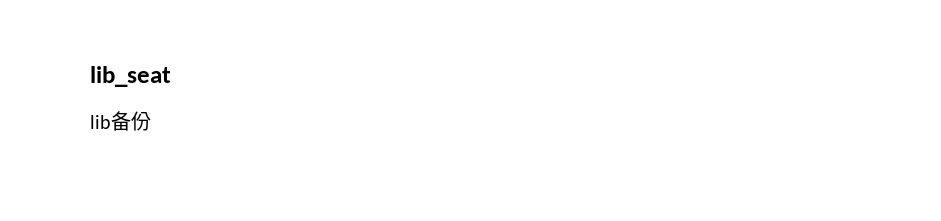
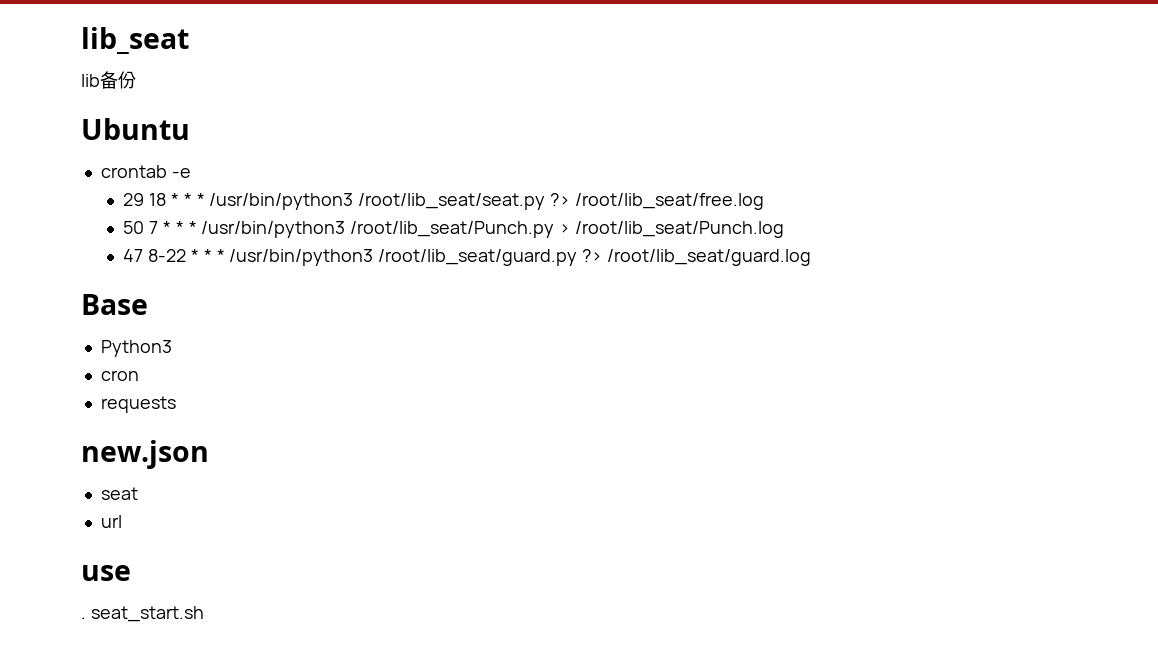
+ Ubuntu
+ crontab -e
+ 29 18 * * * /usr/bin/python3 /root/lib_seat/seat.py ?> /root/lib_seat/free.log
+ 50 7 * * * /usr/bin/python3 /root/lib_seat/Punch.py > /root/lib_seat/Punch.log
+ 47 8-22 * * * /usr/bin/python3 /root/lib_seat/guard.py ?> /root/lib_seat/guard.log
+ Base
+ Python3
+ cron
+ requests
+ new.json
+ seat
+ url
+ use
+ . seat_start.sh

